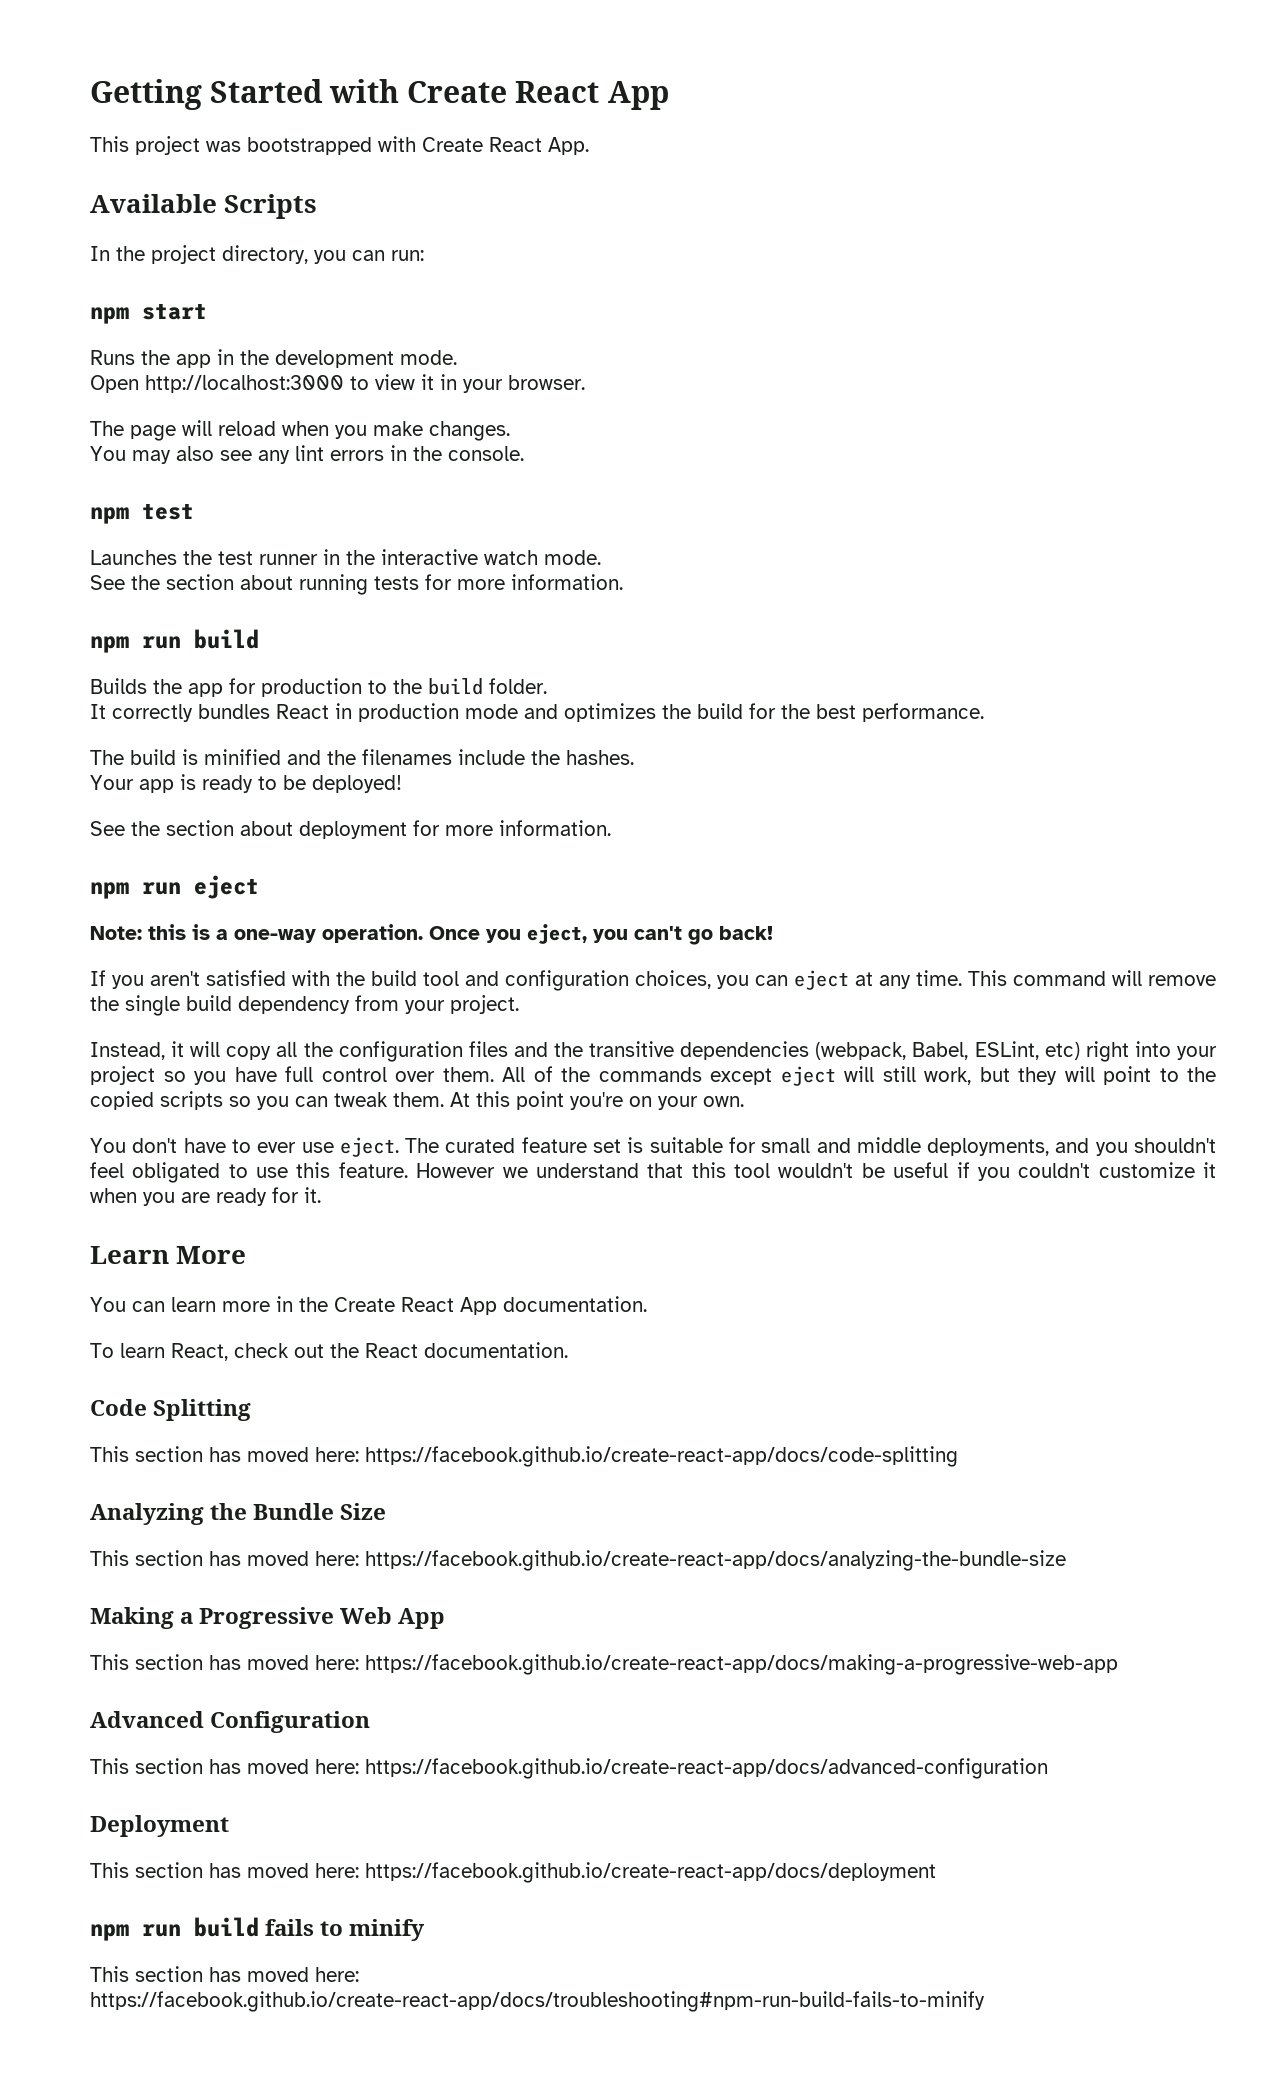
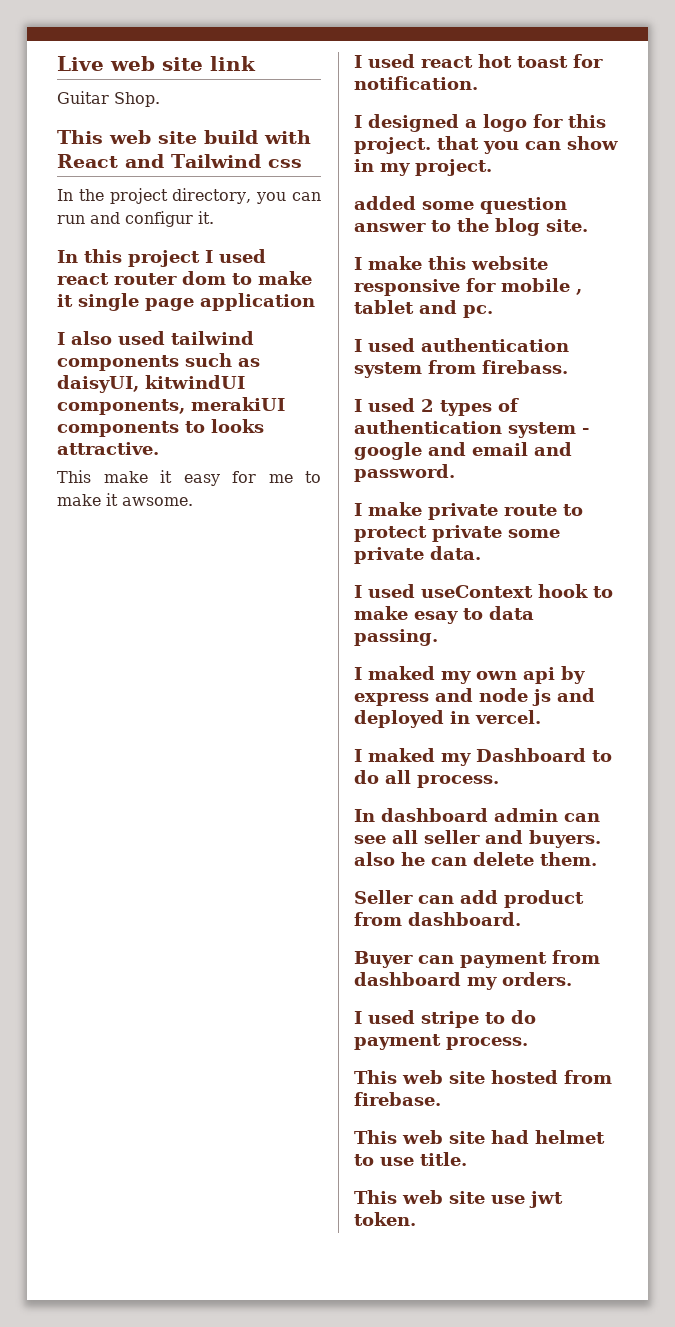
- Getting Started with Create React App
- This project was bootstrapped with Create React App.
- Available Scripts
+ Live web site link
+ Guitar Shop.
+ This web site build with React and Tailwind css
- In the project directory, you can run:
- npm start
- Runs the app in the development mode.
- Open http://localhost:3000 to view it in your browser.
- The page will reload when you make changes.
- You may also see any lint errors in the console.
- npm test
- Launches the test runner in the interactive watch mode.
- See the section about running tests for more information.
- npm run build
- Builds the app for production to the build folder.
- It correctly bundles React in production mode and optimizes the build for the best performance.
- The build is minified and the filenames include the hashes.
- Your app is ready to be deployed!
- See the section about deployment for more information.
- npm run eject
- Note: this is a one-way operation. Once you eject, you can't go back!
- If you aren't satisfied with the build tool and configuration choices, you can eject at any time. This command will remove the single build dependency from your project.
- Instead, it will copy all the configuration files and the transitive dependencies (webpack, Babel, ESLint, etc) right into your project so you have full control over them. All of the commands except eject will still work, but they will point to the copied scripts so you can tweak them. At this point you're on your own.
- You don't have to ever use eject. The curated feature set is suitable for small and middle deployments, and you shouldn't feel obligated to use this feature. However we understand that this tool wouldn't be useful if you couldn't customize it when you are ready for it.
- Learn More
- You can learn more in the Create React App documentation.
- To learn React, check out the React documentation.
- Code Splitting
- This section has moved here: https://facebook.github.io/create-react-app/docs/code-splitting
- Analyzing the Bundle Size
- This section has moved here: https://facebook.github.io/create-react-app/docs/analyzing-the-bundle-size
- Making a Progressive Web App
- This section has moved here: https://facebook.github.io/create-react-app/docs/making-a-progressive-web-app
- Advanced Configuration
- This section has moved here: https://facebook.github.io/create-react-app/docs/advanced-configuration
- Deployment
- This section has moved here: https://facebook.github.io/create-react-app/docs/deployment
- npm run build fails to minify
- This section has moved here: https://facebook.github.io/create-react-app/docs/troubleshooting#npm-run-build-fails-to-minify
+ In the project directory, you can run and configur it.
+ In this project I used react router dom to make it single page application
+ I also used tailwind components such as daisyUI, kitwindUI components, merakiUI components to looks attractive.
+ This make it easy for me to make it awsome.
+ I used react hot toast for notification.
+ I designed a logo for this project. that you can show in my project.
+ added some question answer to the blog site.
+ I make this website responsive for mobile , tablet and pc.
+ I used authentication system from firebass.
+ I used 2 types of authentication system - google and email and password.
+ I make private route to protect private some private data.
+ I used useContext hook to make esay to data passing.
+ I maked my own api by express and node js and deployed in vercel.
+ I maked my Dashboard to do all process.
+ In dashboard admin can see all seller and buyers. also he can delete them.
+ Seller can add product from dashboard.
+ Buyer can payment from dashboard my orders.
+ I used stripe to do payment process.
+ This web site hosted from firebase.
+ This web site had helmet to use title.
+ This web site use jwt token.

